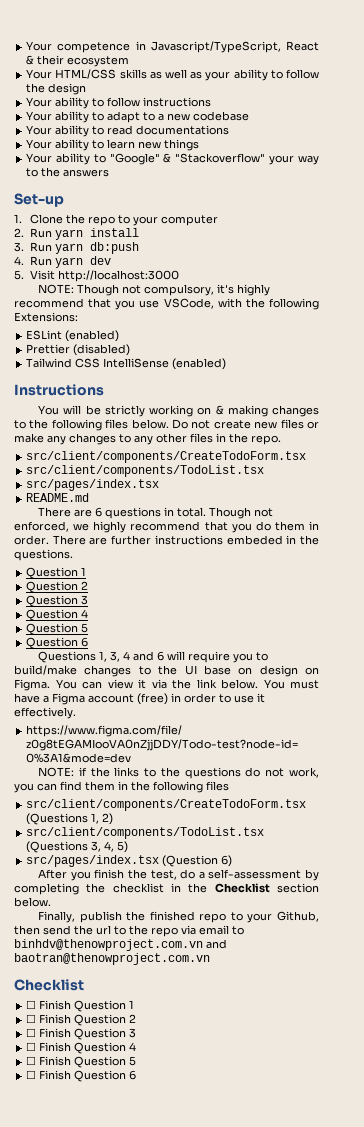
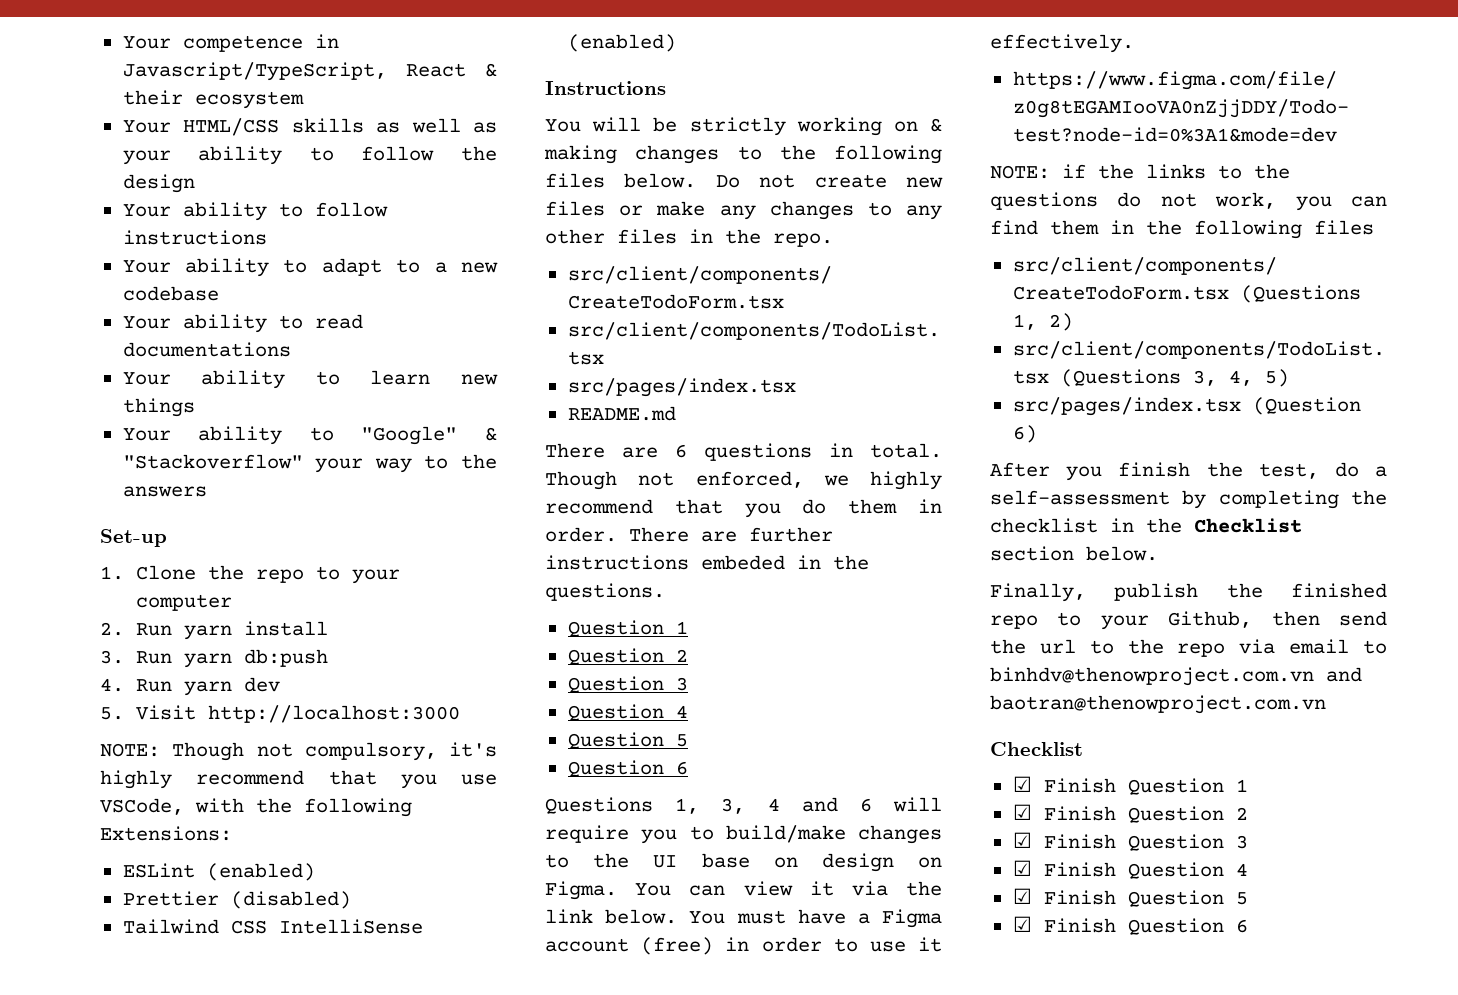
- ☐ Finish Question 1
+ ☑ Finish Question 1
- ☐ Finish Question 2
+ ☑ Finish Question 2
- ☐ Finish Question 3
+ ☑ Finish Question 3
- ☐ Finish Question 4
+ ☑ Finish Question 4
- ☐ Finish Question 5
+ ☑ Finish Question 5
- ☐ Finish Question 6
+ ☑ Finish Question 6

